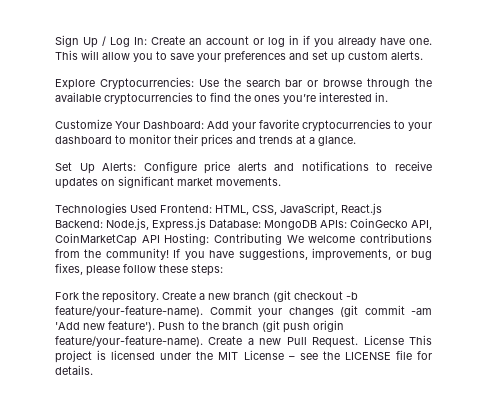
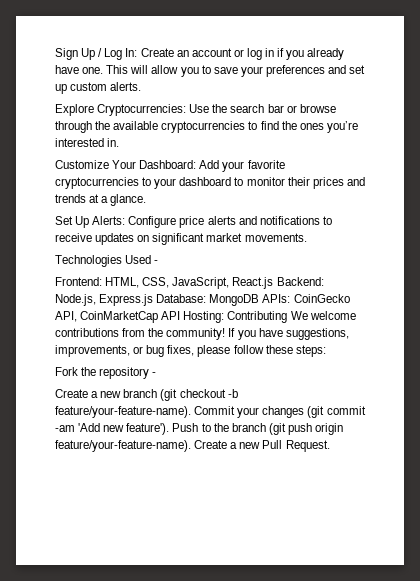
- Technologies Used Frontend: HTML, CSS, JavaScript, React.js Backend: Node.js, Express.js Database: MongoDB APIs: CoinGecko API, CoinMarketCap API Hosting: Contributing We welcome contributions from the community!
+ Technologies Used -
+ Frontend: HTML, CSS, JavaScript, React.js Backend: Node.js, Express.js Database: MongoDB APIs: CoinGecko API, CoinMarketCap API Hosting: Contributing We welcome contributions from the community!
- Fork the repository. Create a new branch (git checkout -b feature/your-feature-name).
+ Fork the repository -
+ Create a new branch (git checkout -b feature/your-feature-name).
- License This project is licensed under the MIT License – see the LICENSE file for details.

